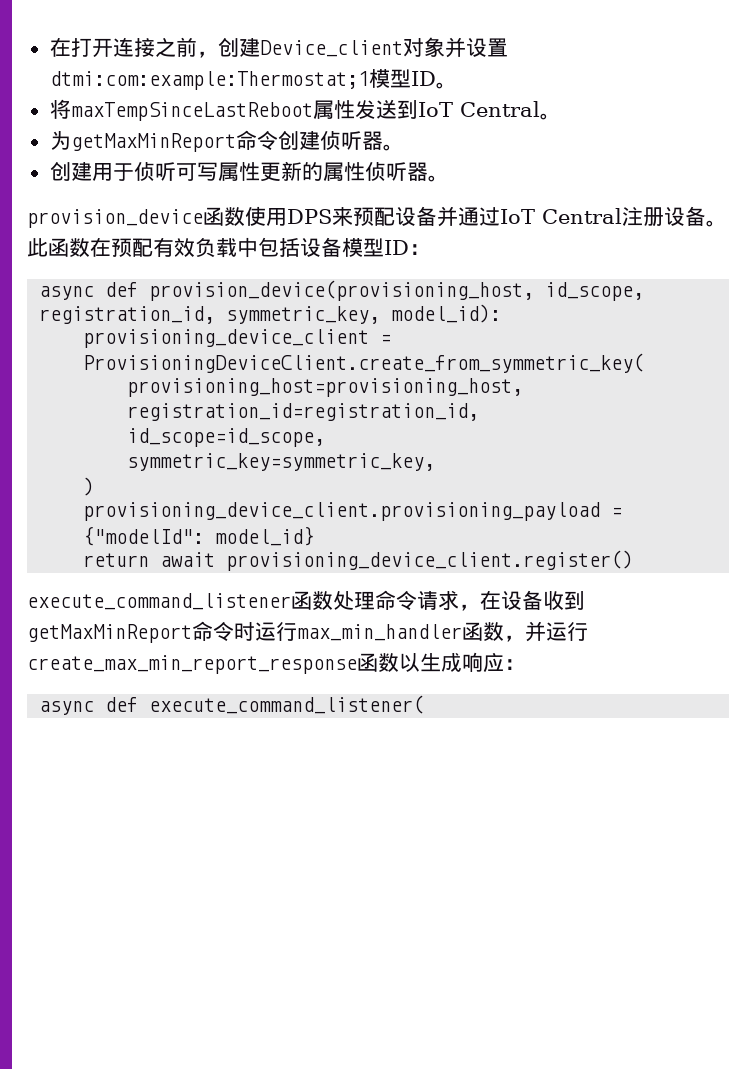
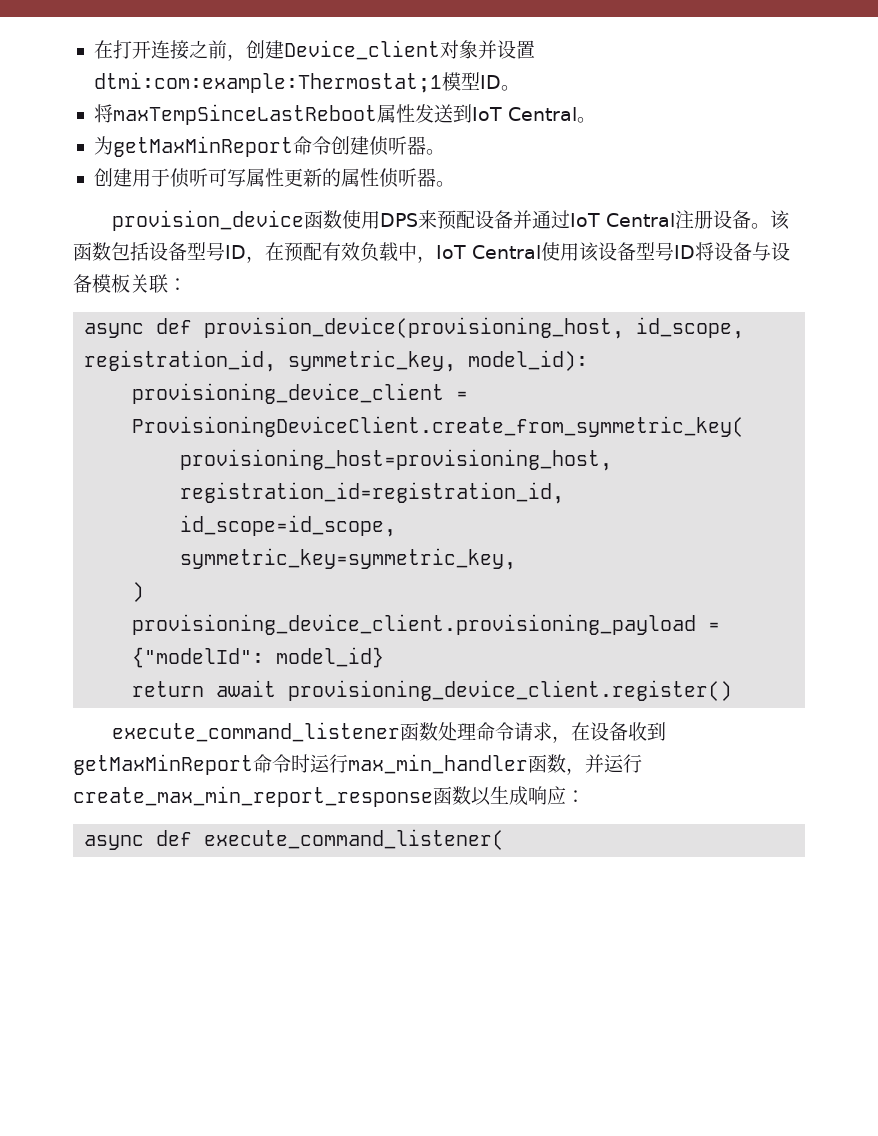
- 此函数在预配有效负载中包括设备模型ID：
+ 该函数包括设备型号ID，在预配有效负载中，IoT Central使用该设备型号ID将设备与设备模板关联：

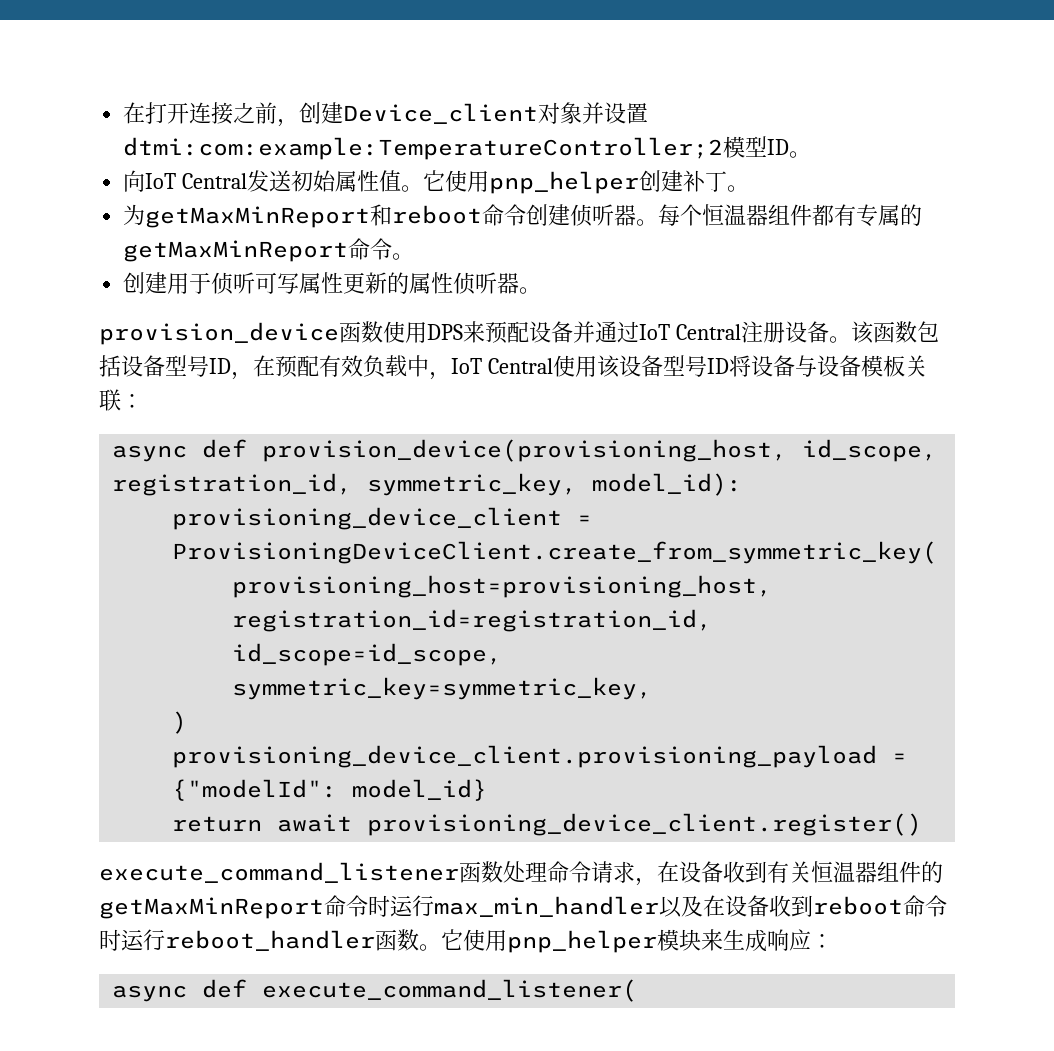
- 在打开连接之前，创建Device_client对象并设置dtmi:com:example:Thermostat;1模型ID。
+ 在打开连接之前，创建Device_client对象并设置dtmi:com:example:TemperatureController;2模型ID。
- 将maxTempSinceLastReboot属性发送到IoT Central。
+ 向IoT Central发送初始属性值。它使用pnp_helper创建补丁。
- 为getMaxMinReport命令创建侦听器。
+ 为getMaxMinReport和reboot命令创建侦听器。每个恒温器组件都有专属的getMaxMinReport命令。
- execute_command_listener函数处理命令请求，在设备收到getMaxMinReport命令时运行max_min_handler函数，并运行create_max_min_report_response函数以生成响应：
+ execute_command_listener函数处理命令请求，在设备收到有关恒温器组件的getMaxMinReport命令时运行max_min_handler以及在设备收到reboot命令时运行reboot_handler函数。它使用pnp_helper模块来生成响应：

